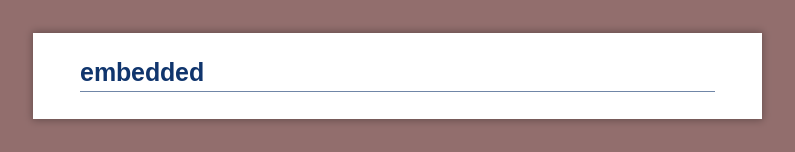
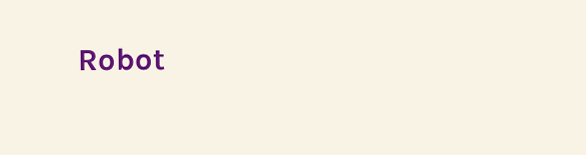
- embedded
+ Robot

